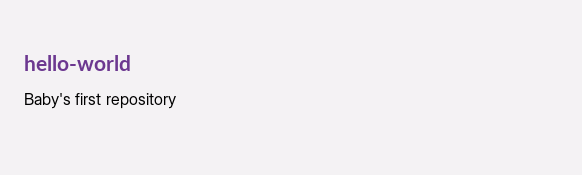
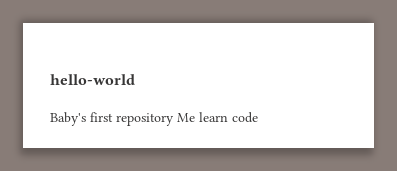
- Baby's first repository
+ Baby's first repository Me learn code

